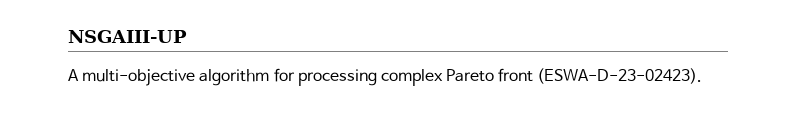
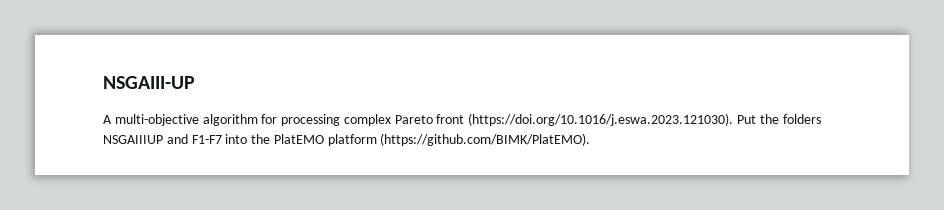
- A multi-objective algorithm for processing complex Pareto front (ESWA-D-23-02423).
+ A multi-objective algorithm for processing complex Pareto front (https://doi.org/10.1016/j.eswa.2023.121030). Put the folders NSGAIIIUP and F1-F7 into the PlatEMO platform (https://github.com/BIMK/PlatEMO).

